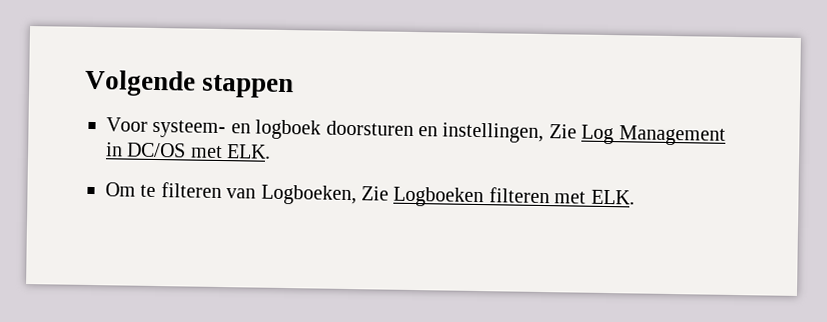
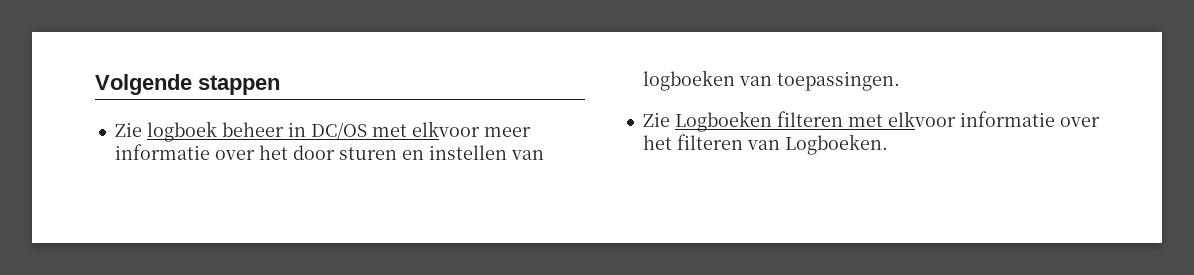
- Voor systeem- en logboek doorsturen en instellingen, Zie Log Management in DC/OS met ELK.
- Om te filteren van Logboeken, Zie Logboeken filteren met ELK.
+ Zie logboek beheer in DC/OS met elkvoor meer informatie over het door sturen en instellen van logboeken van toepassingen.
+ Zie Logboeken filteren met elkvoor informatie over het filteren van Logboeken.

